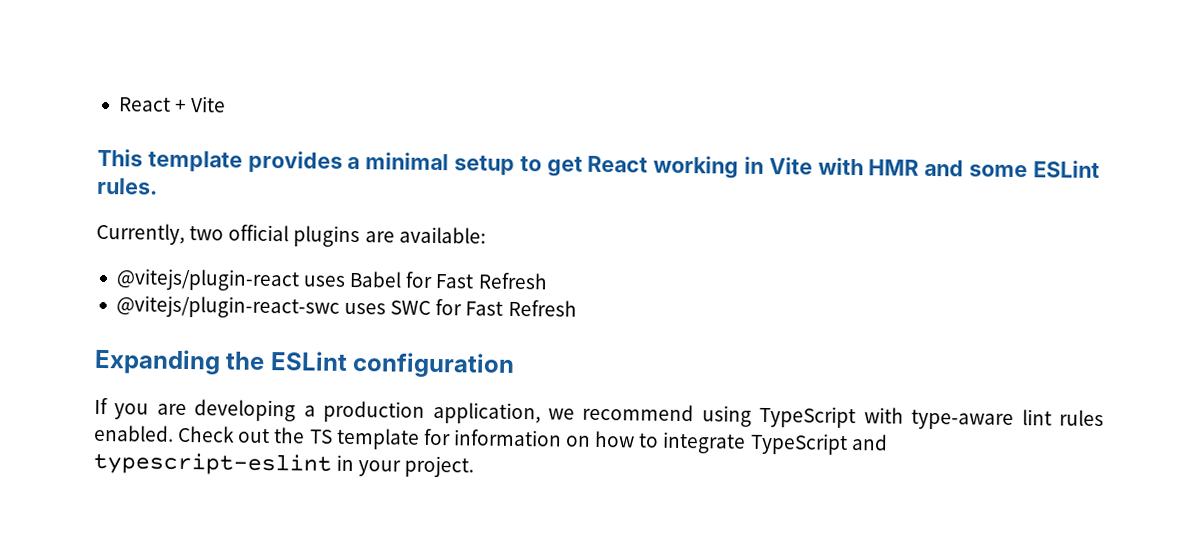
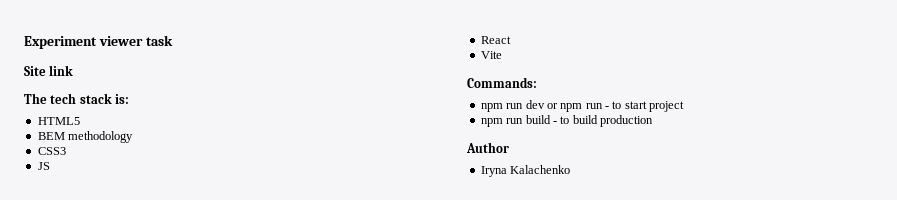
- React + Vite
+ Experiment viewer task
+ Site link
+ The tech stack is:
+ HTML5
+ BEM methodology
+ CSS3
+ JS
+ React
+ Vite
- This template provides a minimal setup to get React working in Vite with HMR and some ESLint rules.
- Currently, two official plugins are available:
- @vitejs/plugin-react uses Babel for Fast Refresh
- @vitejs/plugin-react-swc uses SWC for Fast Refresh
- Expanding the ESLint configuration
- If you are developing a production application, we recommend using TypeScript with type-aware lint rules enabled. Check out the TS template for information on how to integrate TypeScript and typescript-eslint in your project.
+ Commands:
+ npm run dev or npm run - to start project
+ npm run build - to build production
+ Author
+ Iryna Kalachenko

